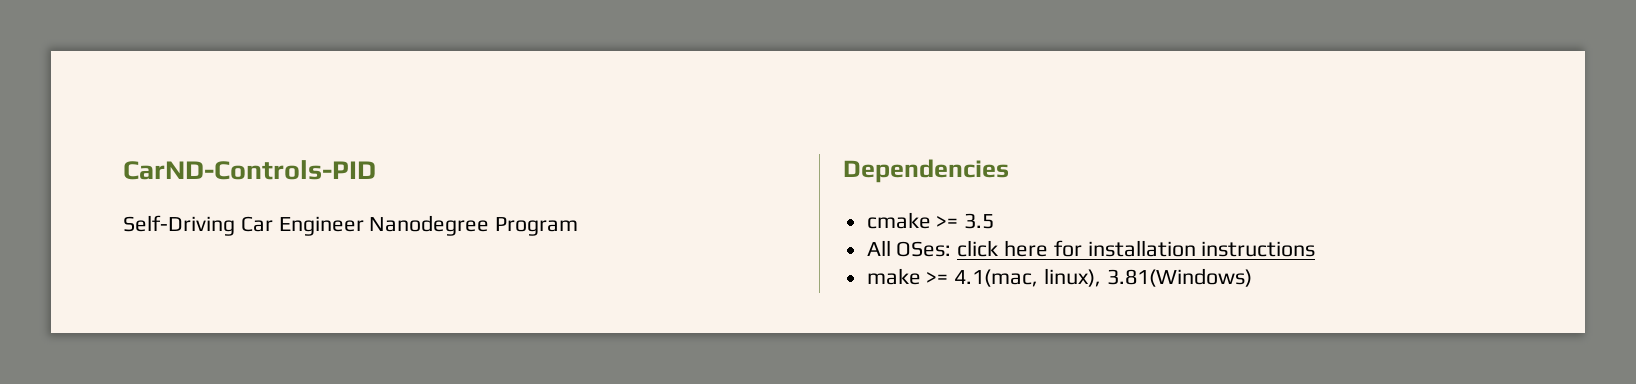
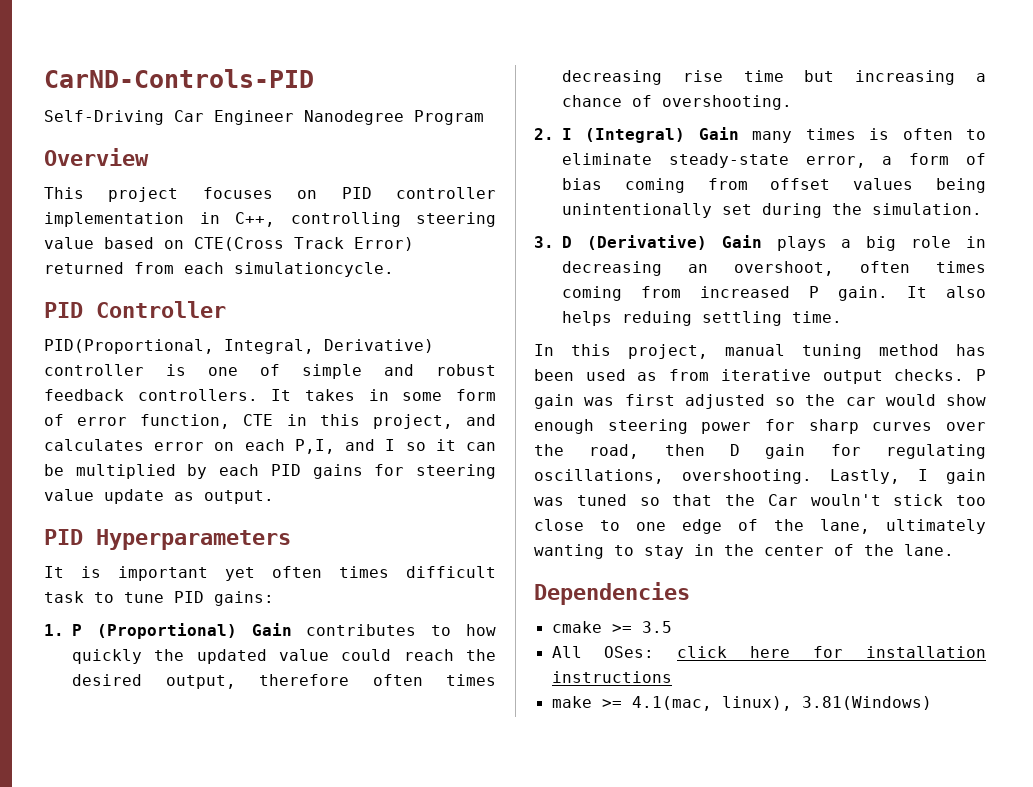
+ Overview
+ This project focuses on PID controller implementation in C++, controlling steering value based on CTE(Cross Track Error) returned from each simulationcycle.
+ PID Controller
+ PID(Proportional, Integral, Derivative) controller is one of simple and robust feedback controllers. It takes in some form of error function, CTE in this project, and calculates error on each P,I, and I so it can be multiplied by each PID gains for steering value update as output.
+ PID Hyperparameters
+ It is important yet often times difficult task to tune PID gains:
+ 1. P (Proportional) Gain contributes to how quickly the updated value could reach the desired output, therefore often times decreasing rise time but increasing a chance of overshooting.
+ 2. I (Integral) Gain many times is often to eliminate steady-state error, a form of bias coming from offset values being unintentionally set during the simulation.
+ 3. D (Derivative) Gain plays a big role in decreasing an overshoot, often times coming from increased P gain. It also helps reduing settling time.
+ In this project, manual tuning method has been used as from iterative output checks. P gain was first adjusted so the car would show enough steering power for sharp curves over the road, then D gain for regulating oscillations, overshooting. Lastly, I gain was tuned so that the Car wouln't stick too close to one edge of the lane, ultimately wanting to stay in the center of the lane.

